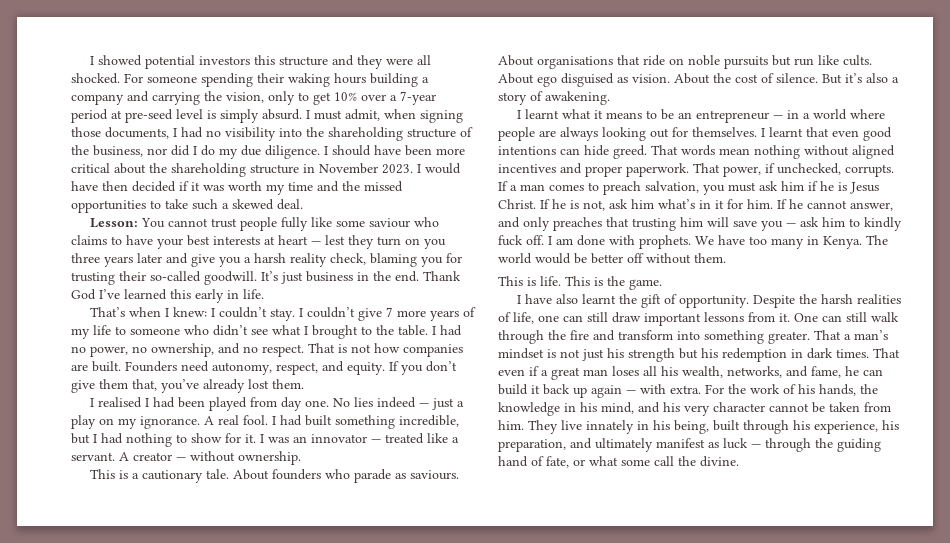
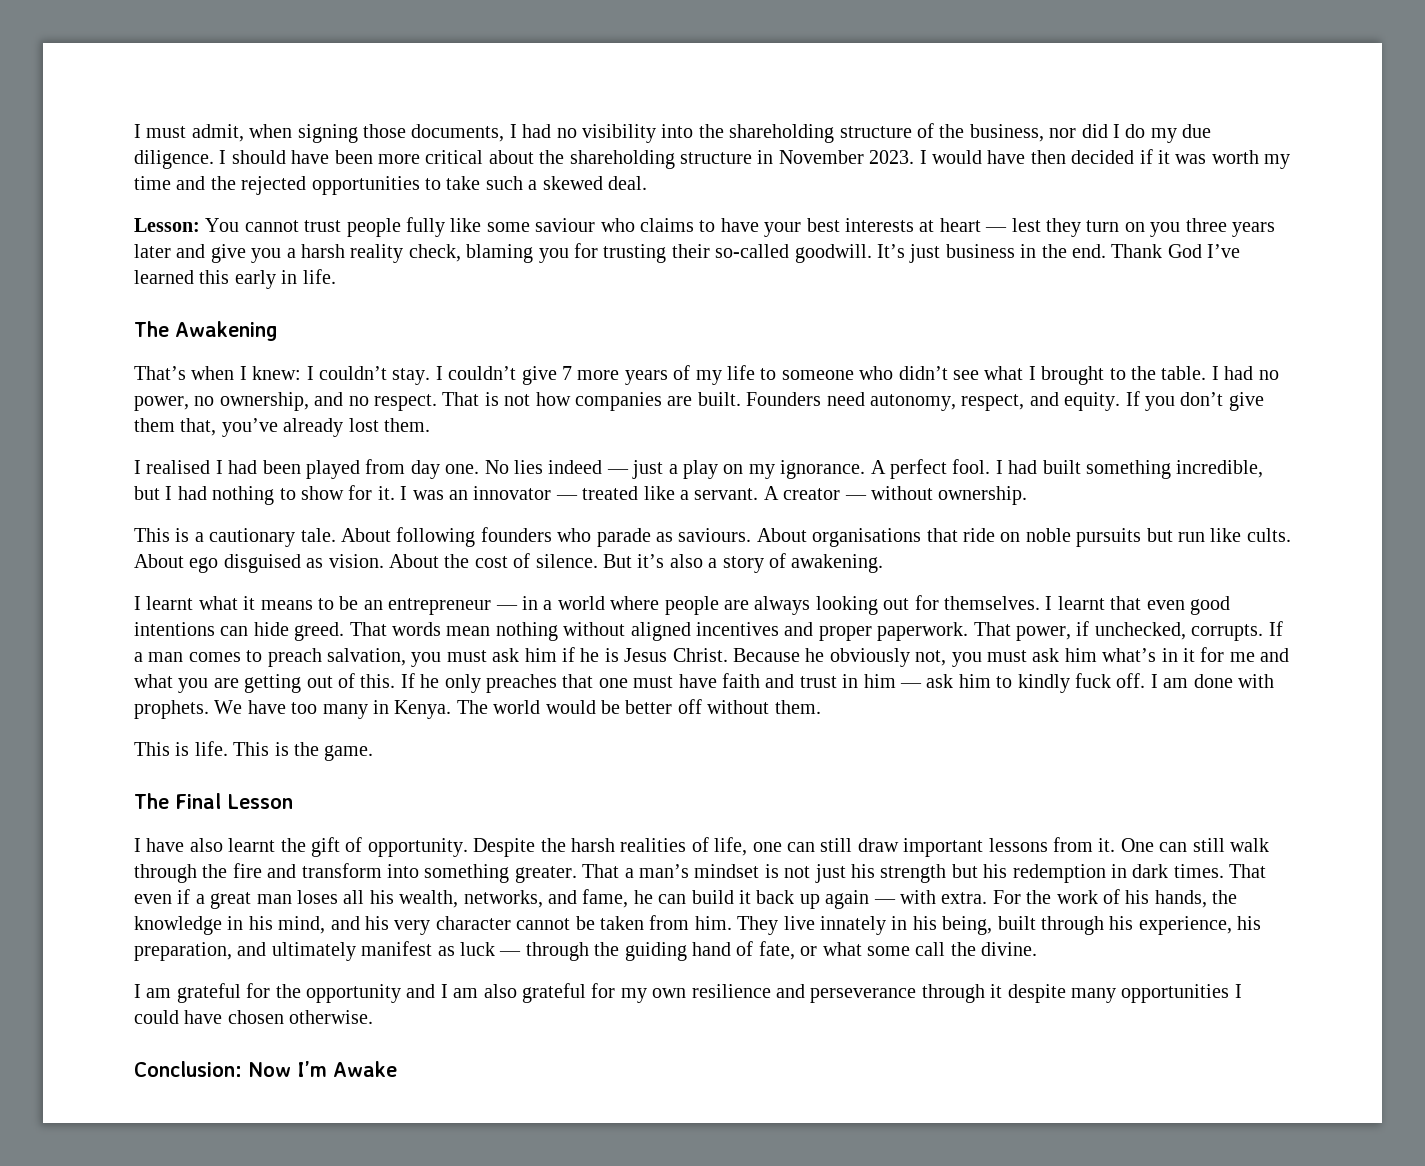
- I showed potential investors this structure and they were all shocked. For someone spending their waking hours building a company and carrying the vision, only to get 10% over a 7-year period at pre-seed level is simply absurd. I must admit, when signing those documents, I had no visibility into the shareholding structure of the business, nor did I do my due diligence.
+ I must admit, when signing those documents, I had no visibility into the shareholding structure of the business, nor did I do my due diligence.
- I would have then decided if it was worth my time and the missed opportunities to take such a skewed deal.
+ I would have then decided if it was worth my time and the rejected opportunities to take such a skewed deal.
+ The Awakening
- A real fool.
+ A perfect fool.
- About founders who parade as saviours.
+ About following founders who parade as saviours.
- If he is not, ask him what’s in it for him. If he cannot answer, and only preaches that trusting him will save you — ask him to kindly fuck off.
+ Because he obviously not, you must ask him what’s in it for me and what you are getting out of this. If he only preaches that one must have faith and trust in him — ask him to kindly fuck off.
+ The Final Lesson
+ I am grateful for the opportunity and I am also grateful for my own resilience and perseverance through it despite many opportunities I could have chosen otherwise.
+ Conclusion: Now I’m Awake

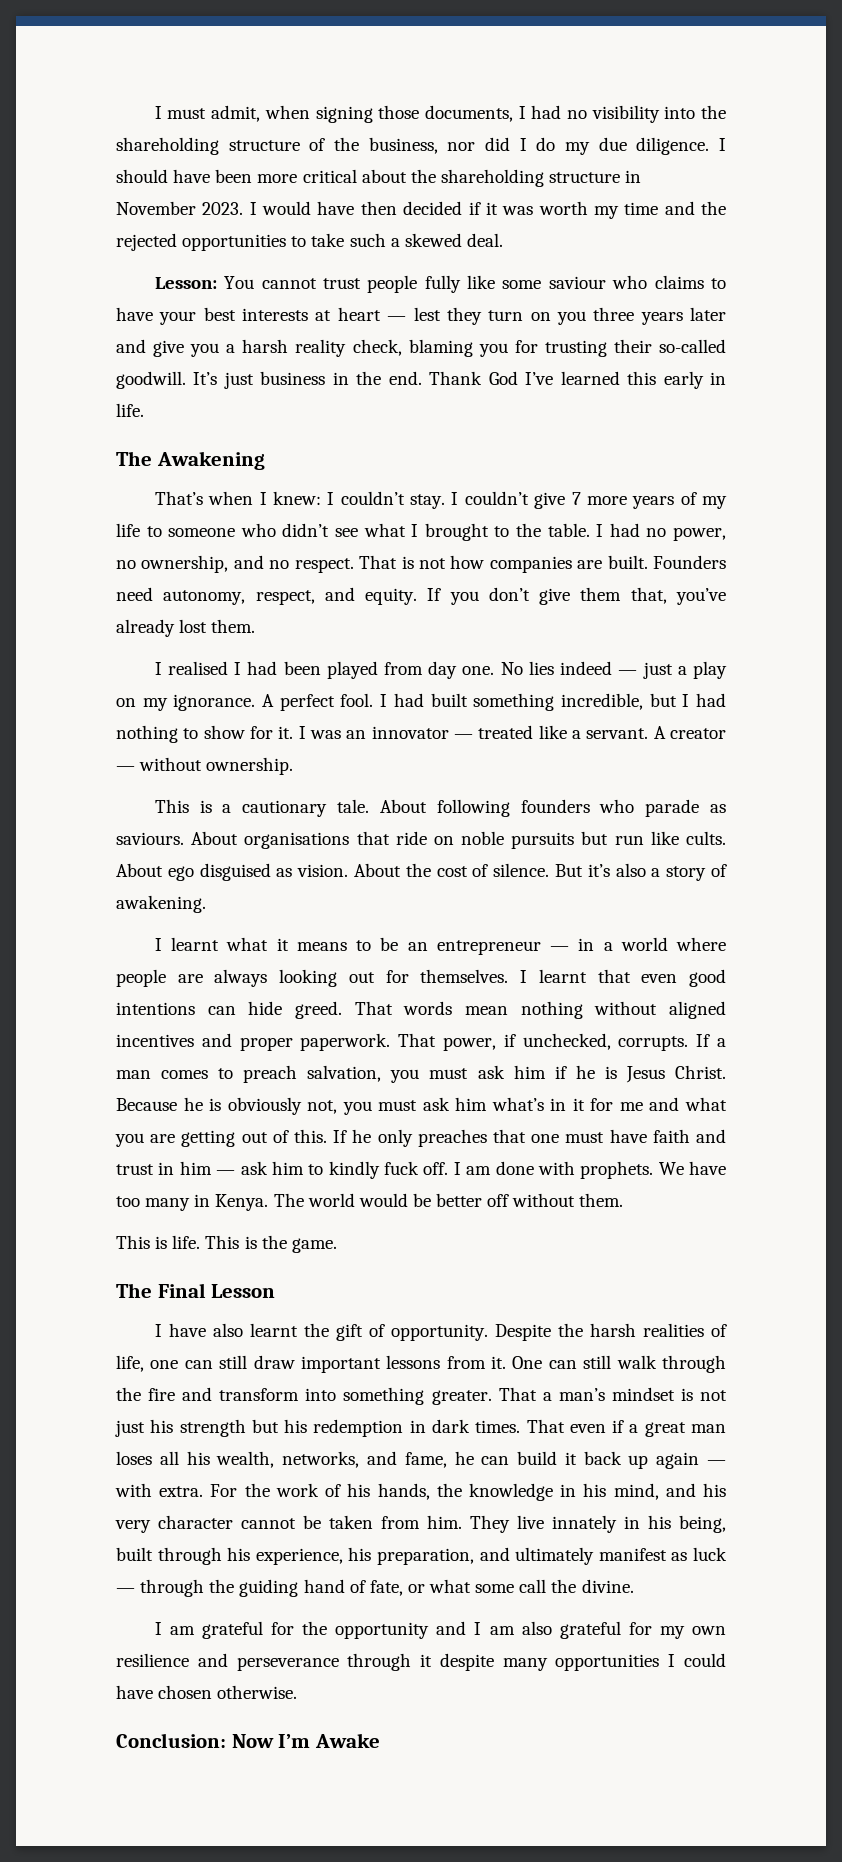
- Because he obviously not, you must ask him what’s in it for me and what you are getting out of this.
+ Because he is obviously not, you must ask him what’s in it for me and what you are getting out of this.

